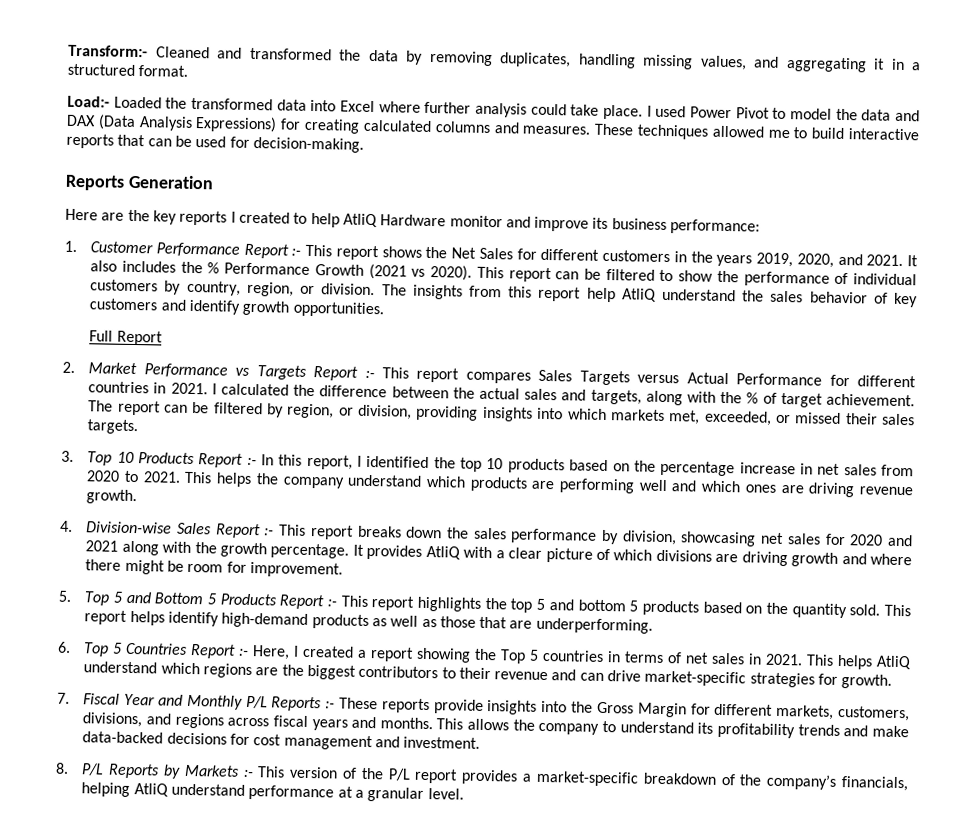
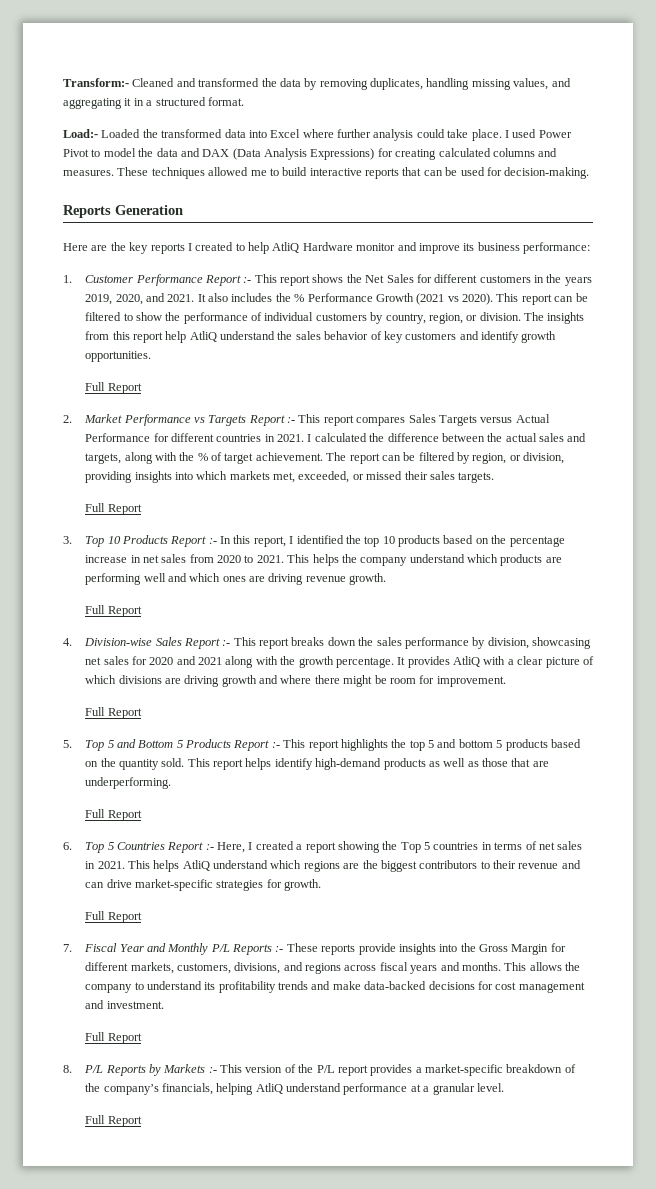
  The report can be filtered by region, or division, providing insights into which markets met, exceeded, or missed their sales targets.
+ Full Report
  This helps the company understand which products are performing well and which ones are driving revenue growth.
+ Full Report
  It provides AtliQ with a clear picture of which divisions are driving growth and where there might be room for improvement.
+ Full Report
  This report helps identify high-demand products as well as those that are underperforming.
+ Full Report
  This helps AtliQ understand which regions are the biggest contributors to their revenue and can drive market-specific strategies for growth.
+ Full Report
  This allows the company to understand its profitability trends and make data-backed decisions for cost management and investment.
+ Full Report
  8. P/L Reports by Markets :- This version of the P/L report provides a market-specific breakdown of the company’s financials, helping AtliQ understand performance at a granular level.
+ Full Report

